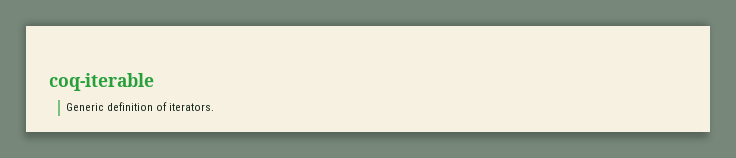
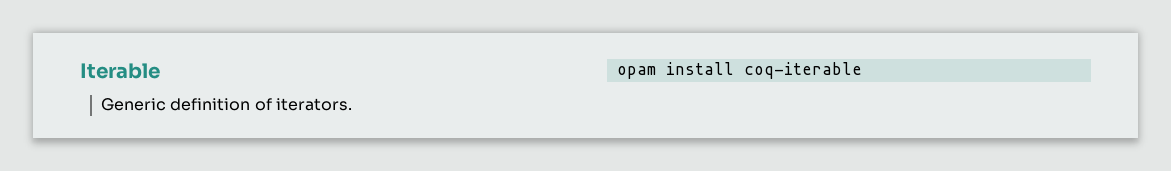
- coq-iterable
+ Iterable
+ opam install coq-iterable

